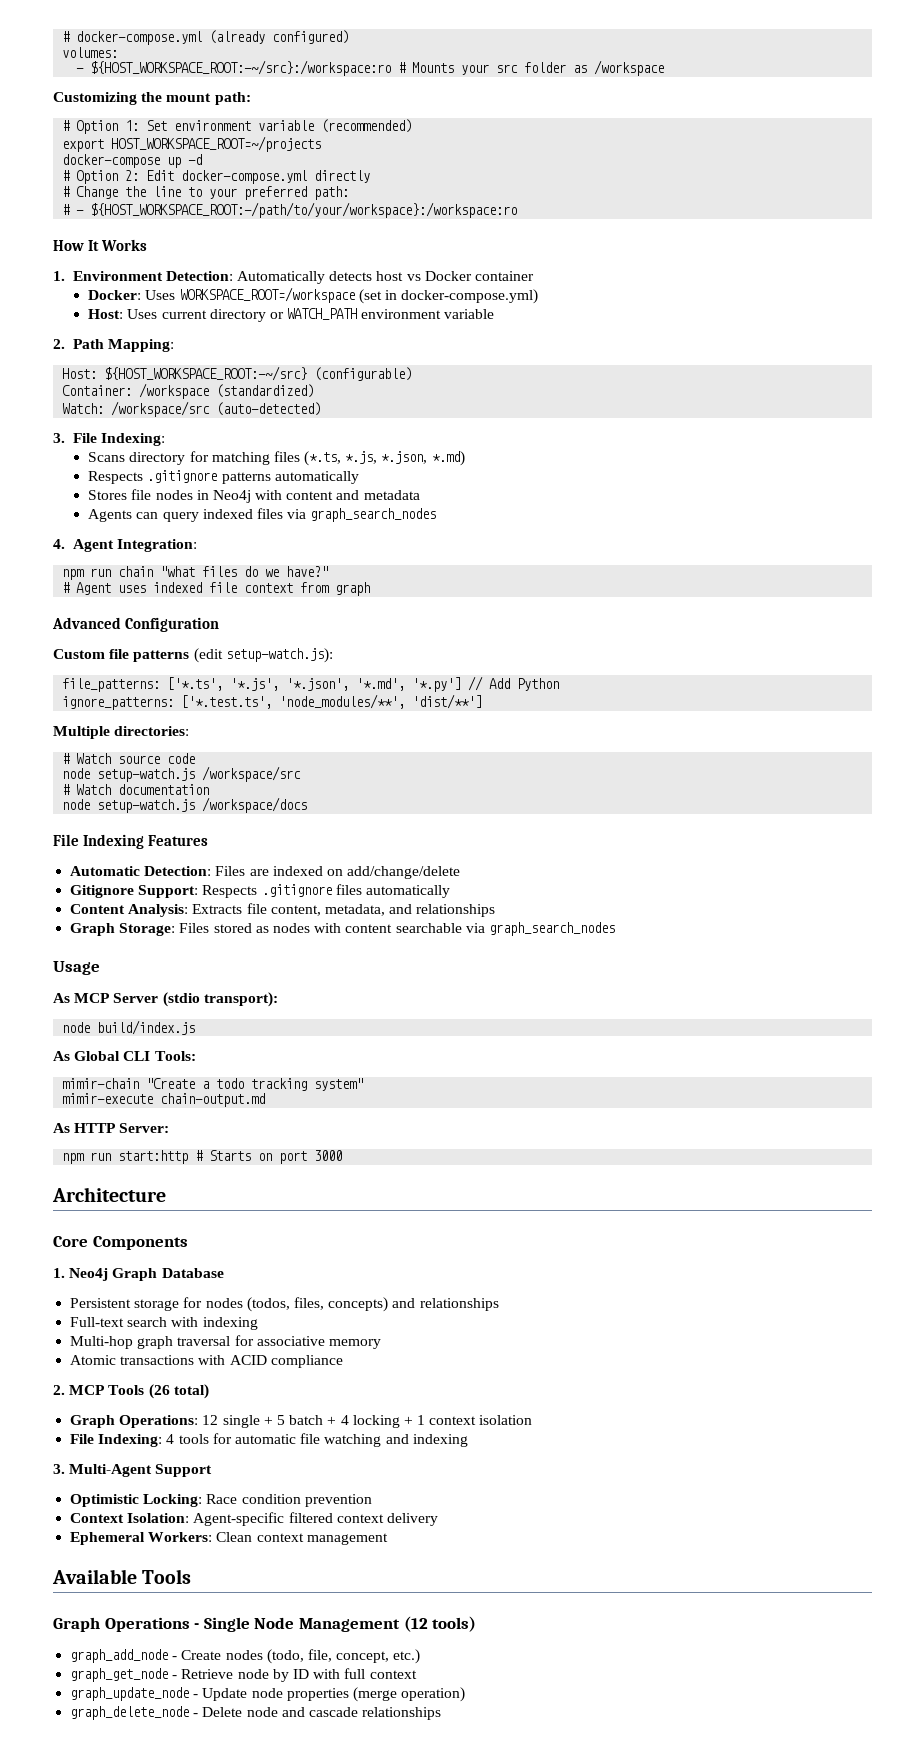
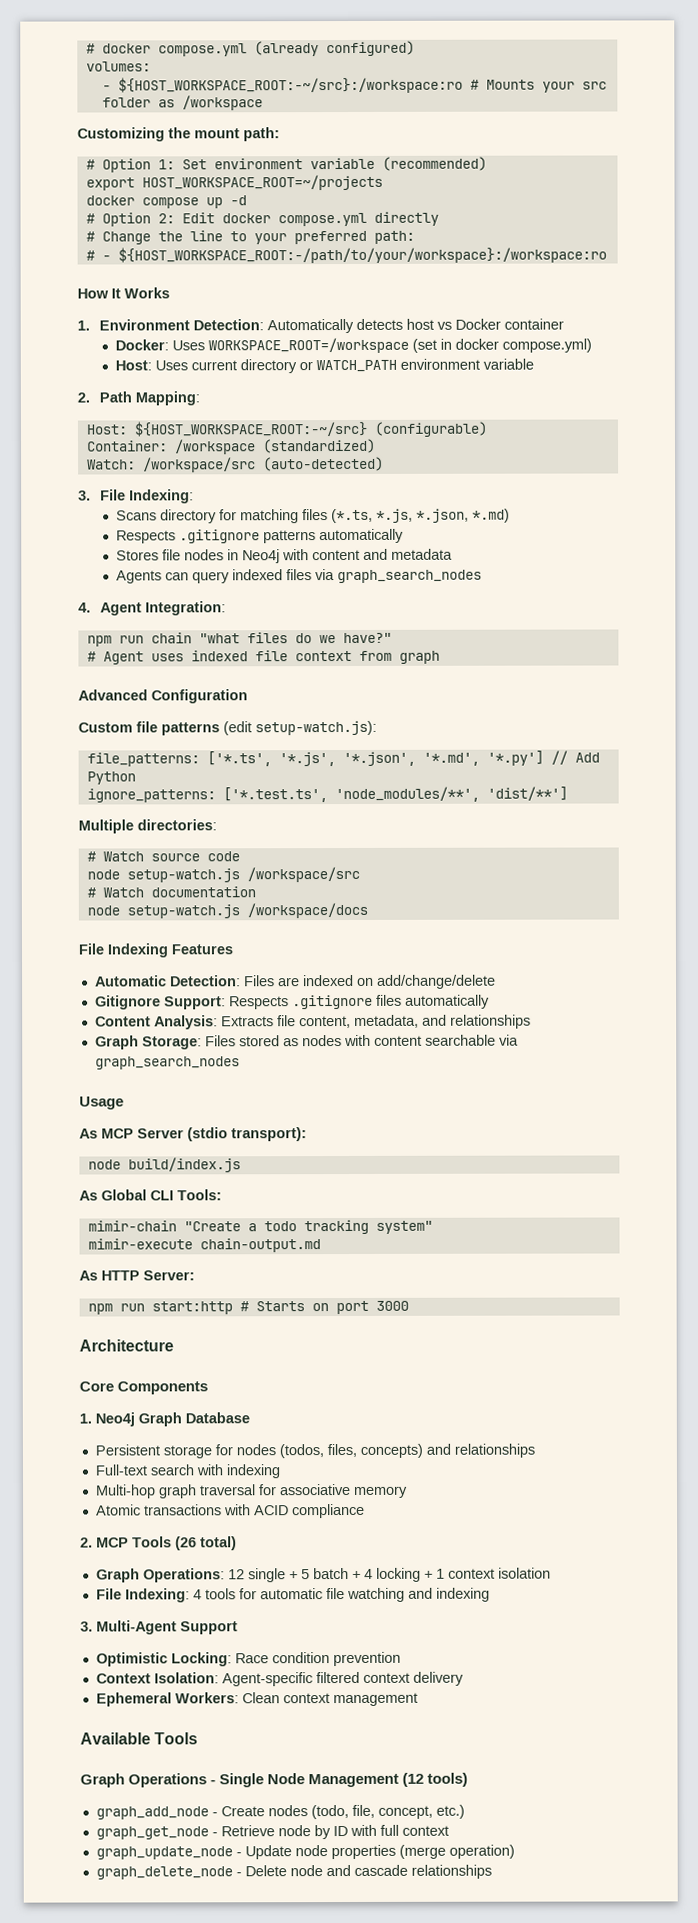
- # docker-compose.yml (already configured)
+ # docker compose.yml (already configured)
- docker-compose up -d
+ docker compose up -d
- # Option 2: Edit docker-compose.yml directly
+ # Option 2: Edit docker compose.yml directly
- Docker: Uses WORKSPACE_ROOT=/workspace (set in docker-compose.yml)
+ Docker: Uses WORKSPACE_ROOT=/workspace (set in docker compose.yml)

